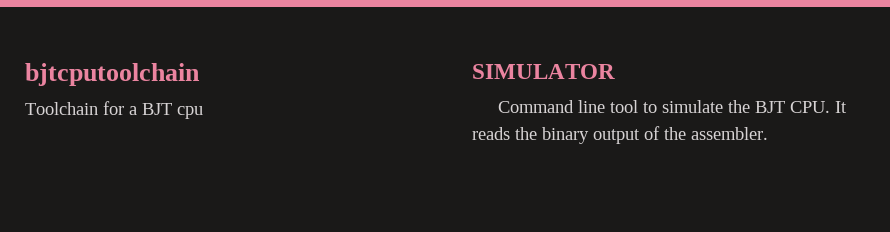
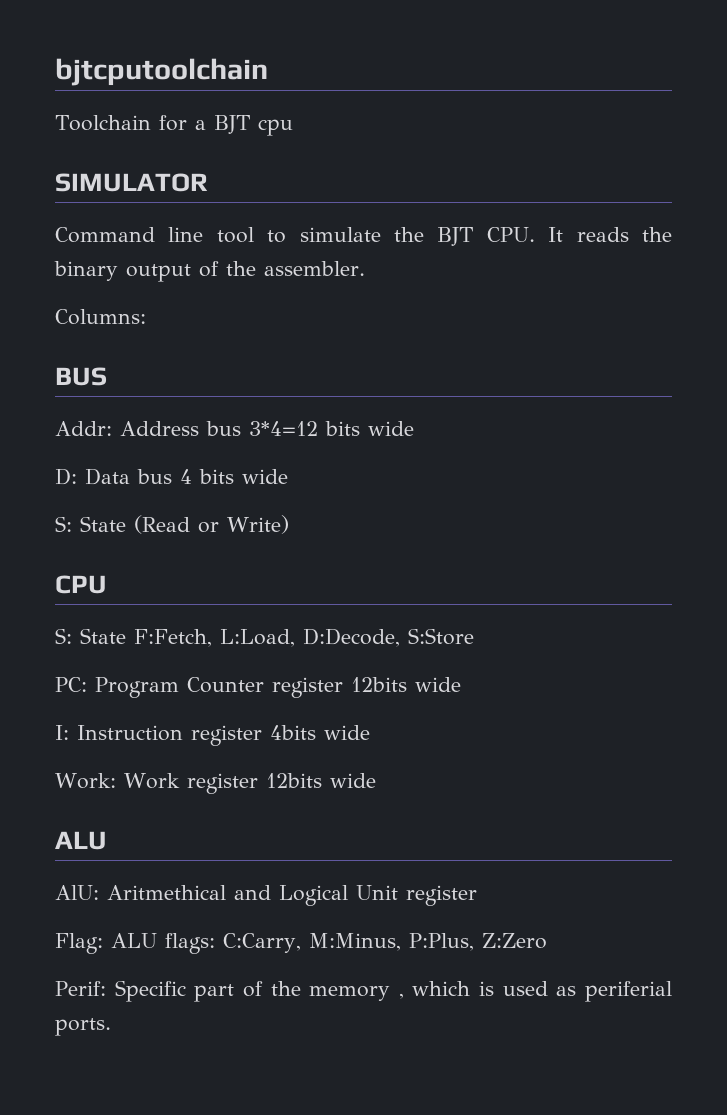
+ Columns:
+ BUS
+ Addr: Address bus 3*4=12 bits wide
+ D: Data bus 4 bits wide
+ S: State (Read or Write)
+ CPU
+ S: State F:Fetch, L:Load, D:Decode, S:Store
+ PC: Program Counter register 12bits wide
+ I: Instruction register 4bits wide
+ Work: Work register 12bits wide
+ ALU
+ AlU: Aritmethical and Logical Unit register
+ Flag: ALU flags: C:Carry, M:Minus, P:Plus, Z:Zero
+ Perif: Specific part of the memory , which is used as periferial ports.

